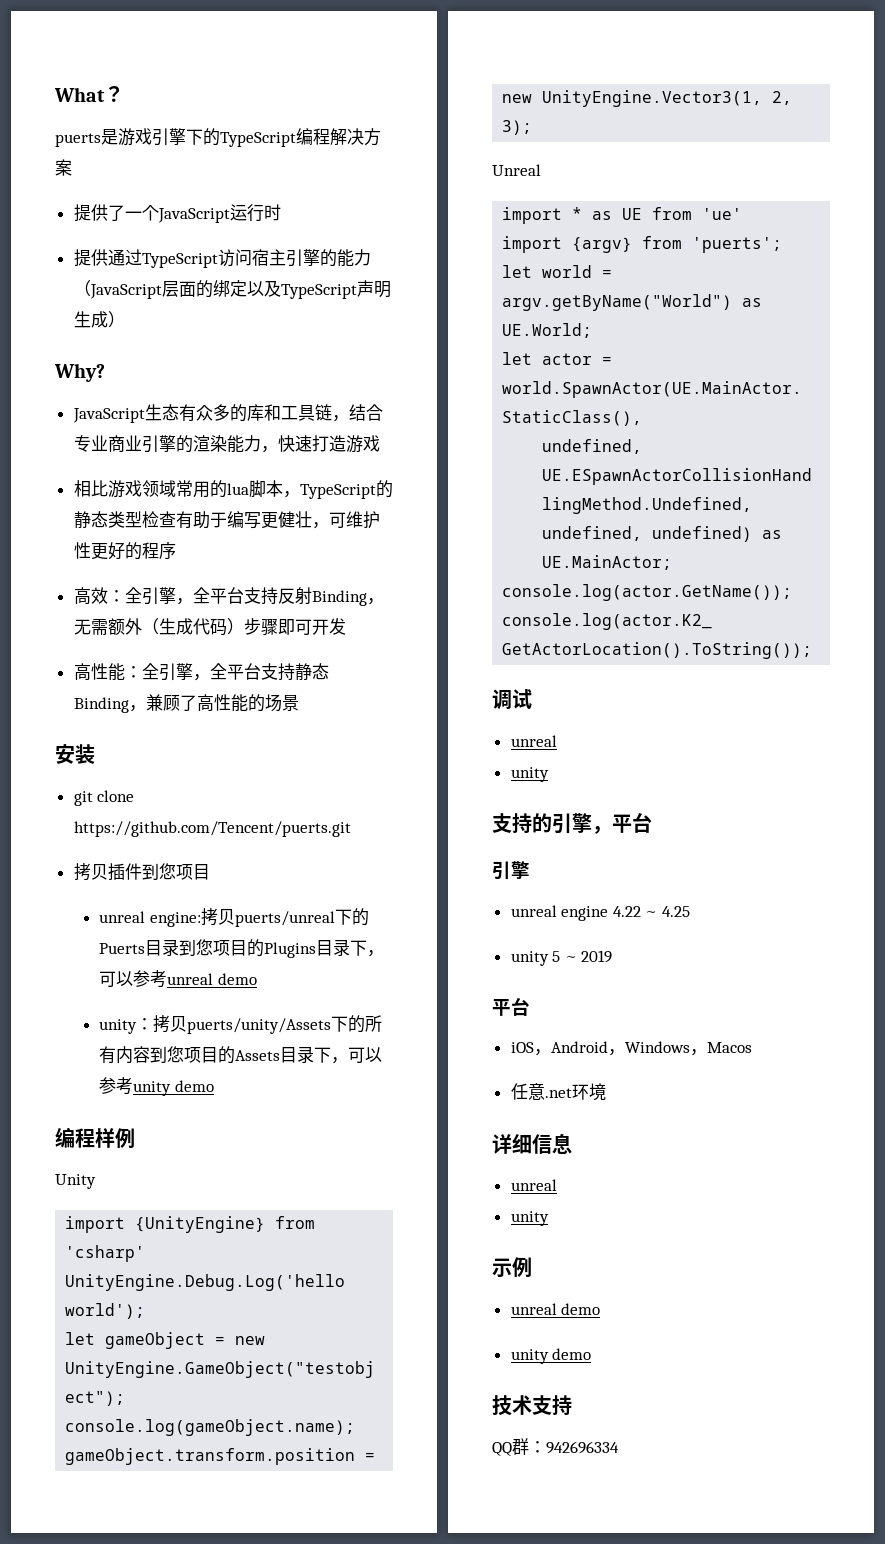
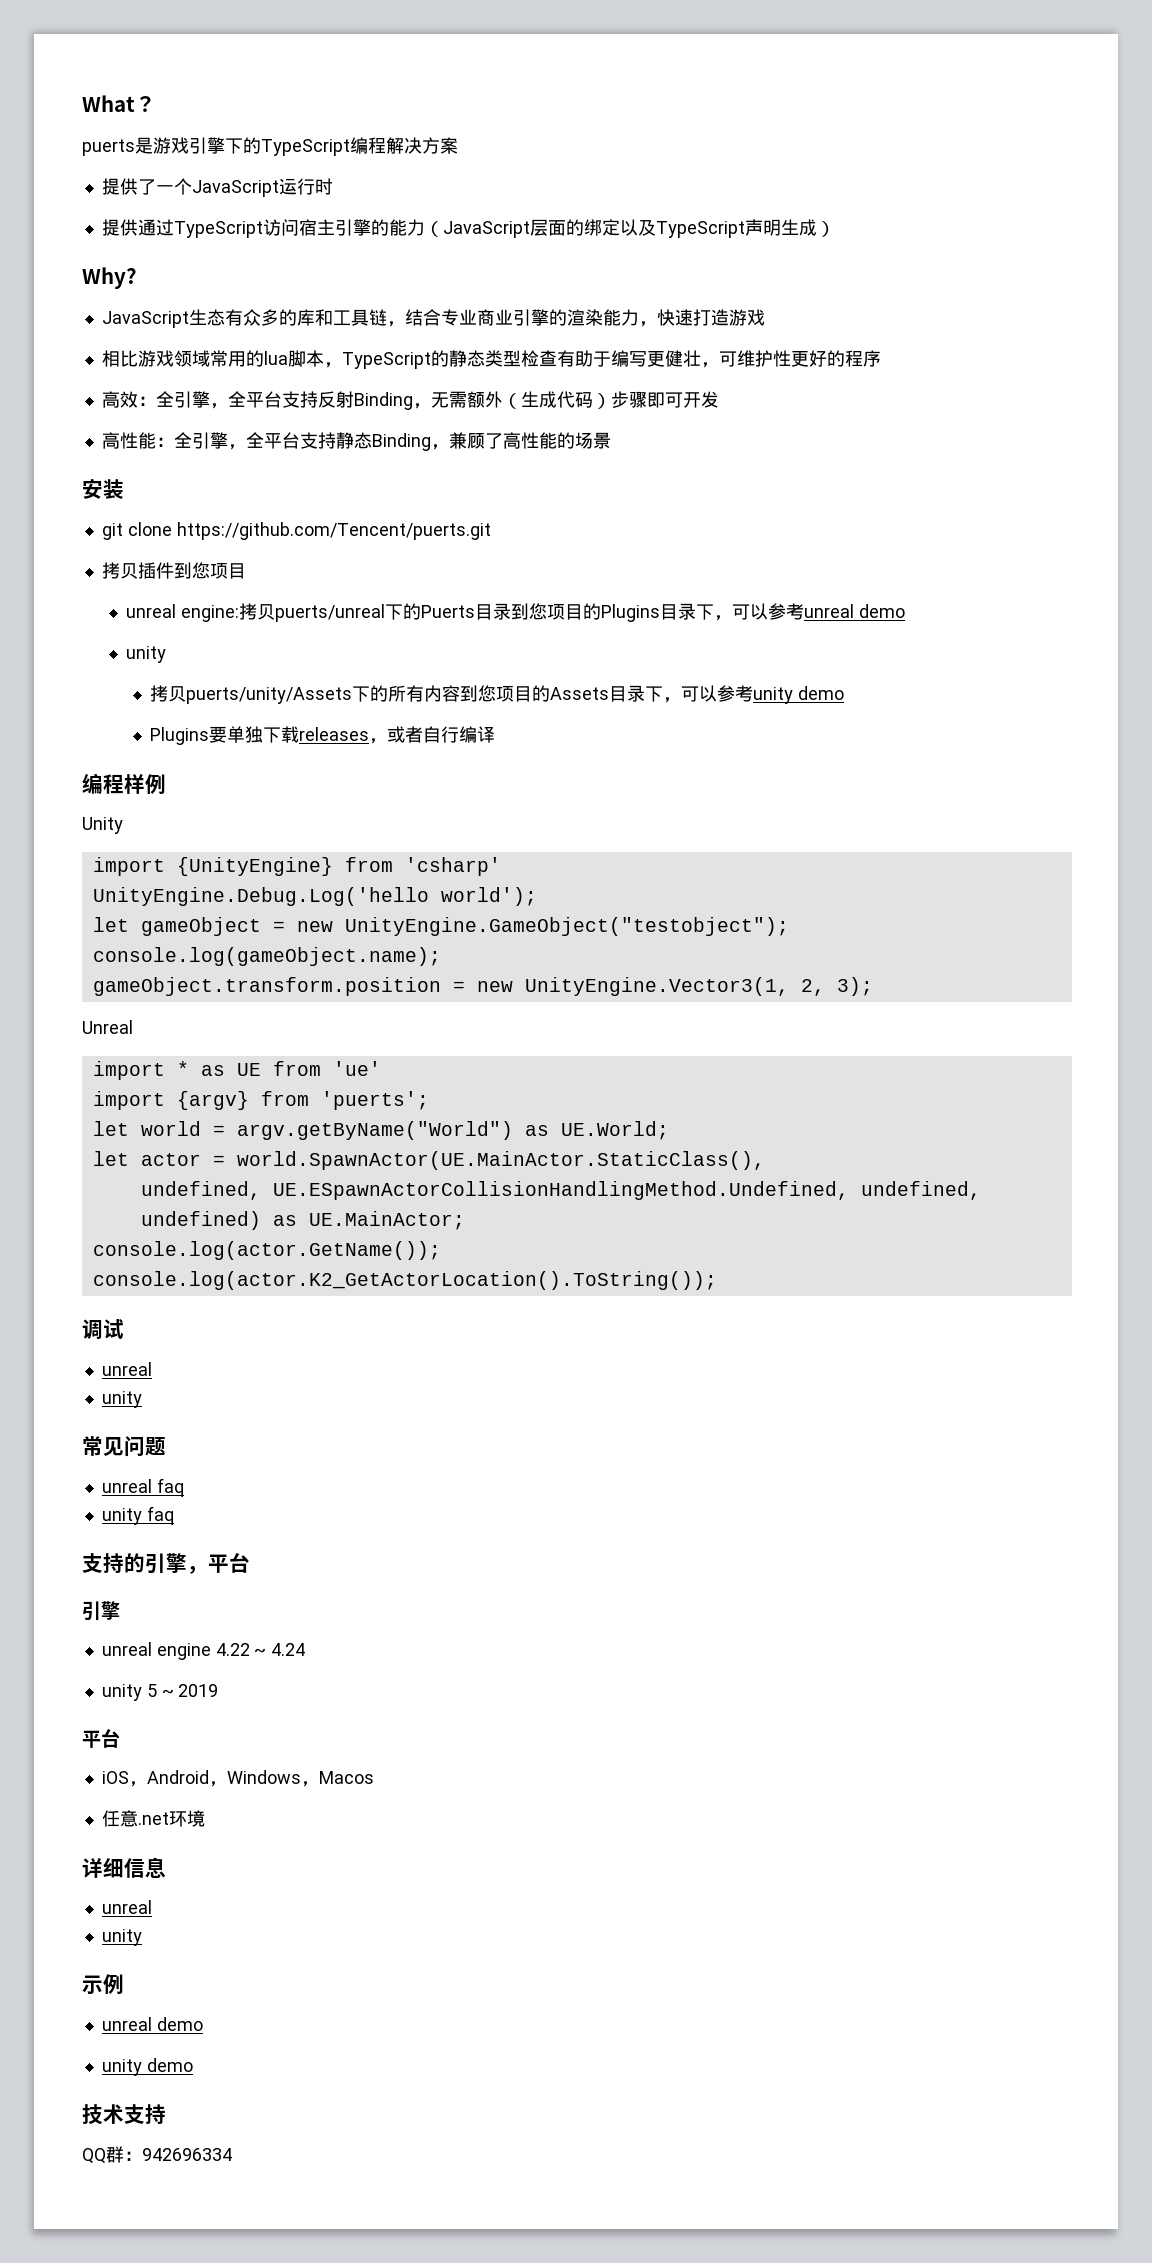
  unreal engine:拷贝puerts/unreal下的Puerts目录到您项目的Plugins目录下，可以参考unreal demo
- unity：拷贝puerts/unity/Assets下的所有内容到您项目的Assets目录下，可以参考unity demo
+ unity
+ 拷贝puerts/unity/Assets下的所有内容到您项目的Assets目录下，可以参考unity demo
+ Plugins要单独下载releases，或者自行编译
+ 常见问题
+ unreal faq
+ unity faq
- unreal engine 4.22 ~ 4.25
+ unreal engine 4.22 ~ 4.24

